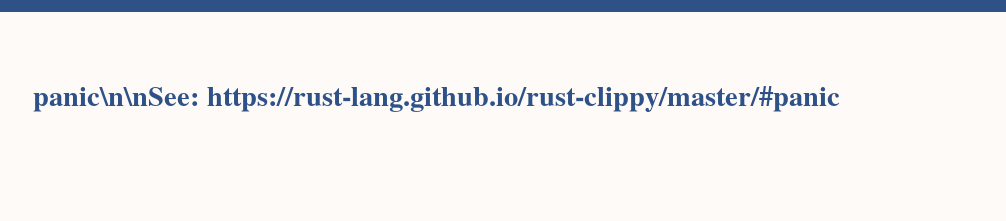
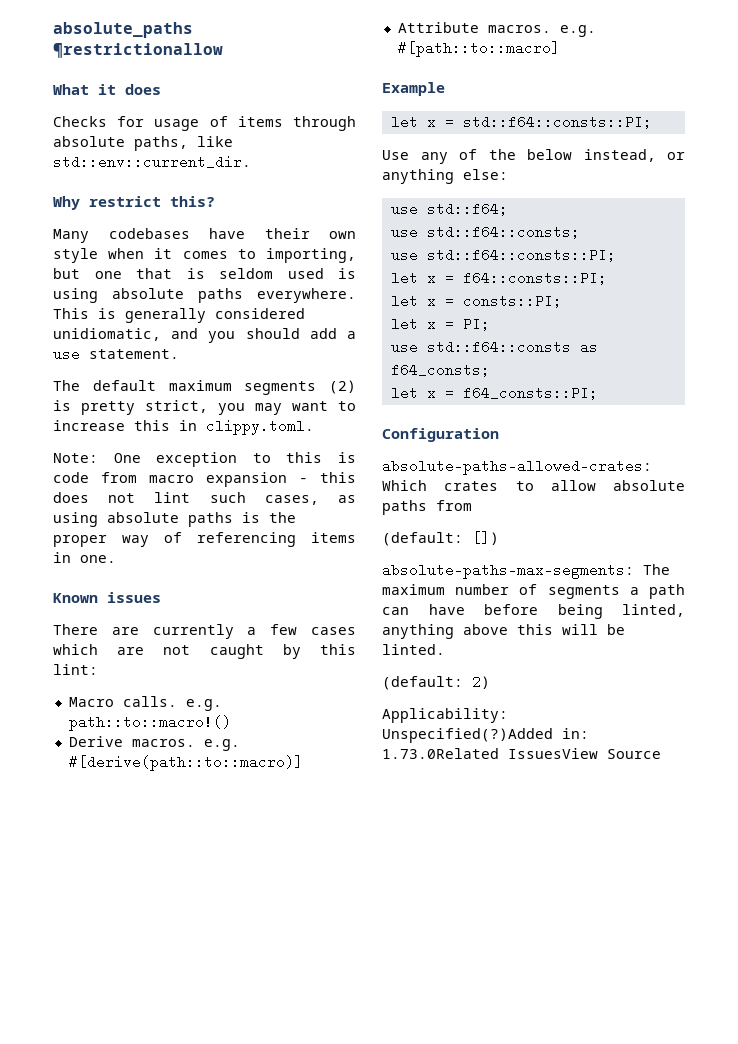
- panic\n\nSee: https://rust-lang.github.io/rust-clippy/master/#panic
+ absolute_paths ¶restrictionallow
+ What it does
+ Checks for usage of items through absolute paths, like std::env::current_dir.
+ Why restrict this?
+ Many codebases have their own style when it comes to importing, but one that is seldom used is using absolute paths everywhere. This is generally considered unidiomatic, and you should add a use statement.
+ The default maximum segments (2) is pretty strict, you may want to increase this in clippy.toml.
+ Note: One exception to this is code from macro expansion - this does not lint such cases, as using absolute paths is the proper way of referencing items in one.
+ Known issues
+ There are currently a few cases which are not caught by this lint:
+ Macro calls. e.g. path::to::macro!()
+ Derive macros. e.g. #[derive(path::to::macro)]
+ Attribute macros. e.g. #[path::to::macro]
+ Example
+ let x = std::f64::consts::PI;
+ Use any of the below instead, or anything else:
+ use std::f64;
+ use std::f64::consts;
+ use std::f64::consts::PI;
+ let x = f64::consts::PI;
+ let x = consts::PI;
+ let x = PI;
+ use std::f64::consts as f64_consts;
+ let x = f64_consts::PI;
+ Configuration
+ absolute-paths-allowed-crates: Which crates to allow absolute paths from
+ (default: [])
+ absolute-paths-max-segments: The maximum number of segments a path can have before being linted, anything above this will be linted.
+ (default: 2)
+ Applicability: Unspecified(?)Added in: 1.73.0Related IssuesView Source

